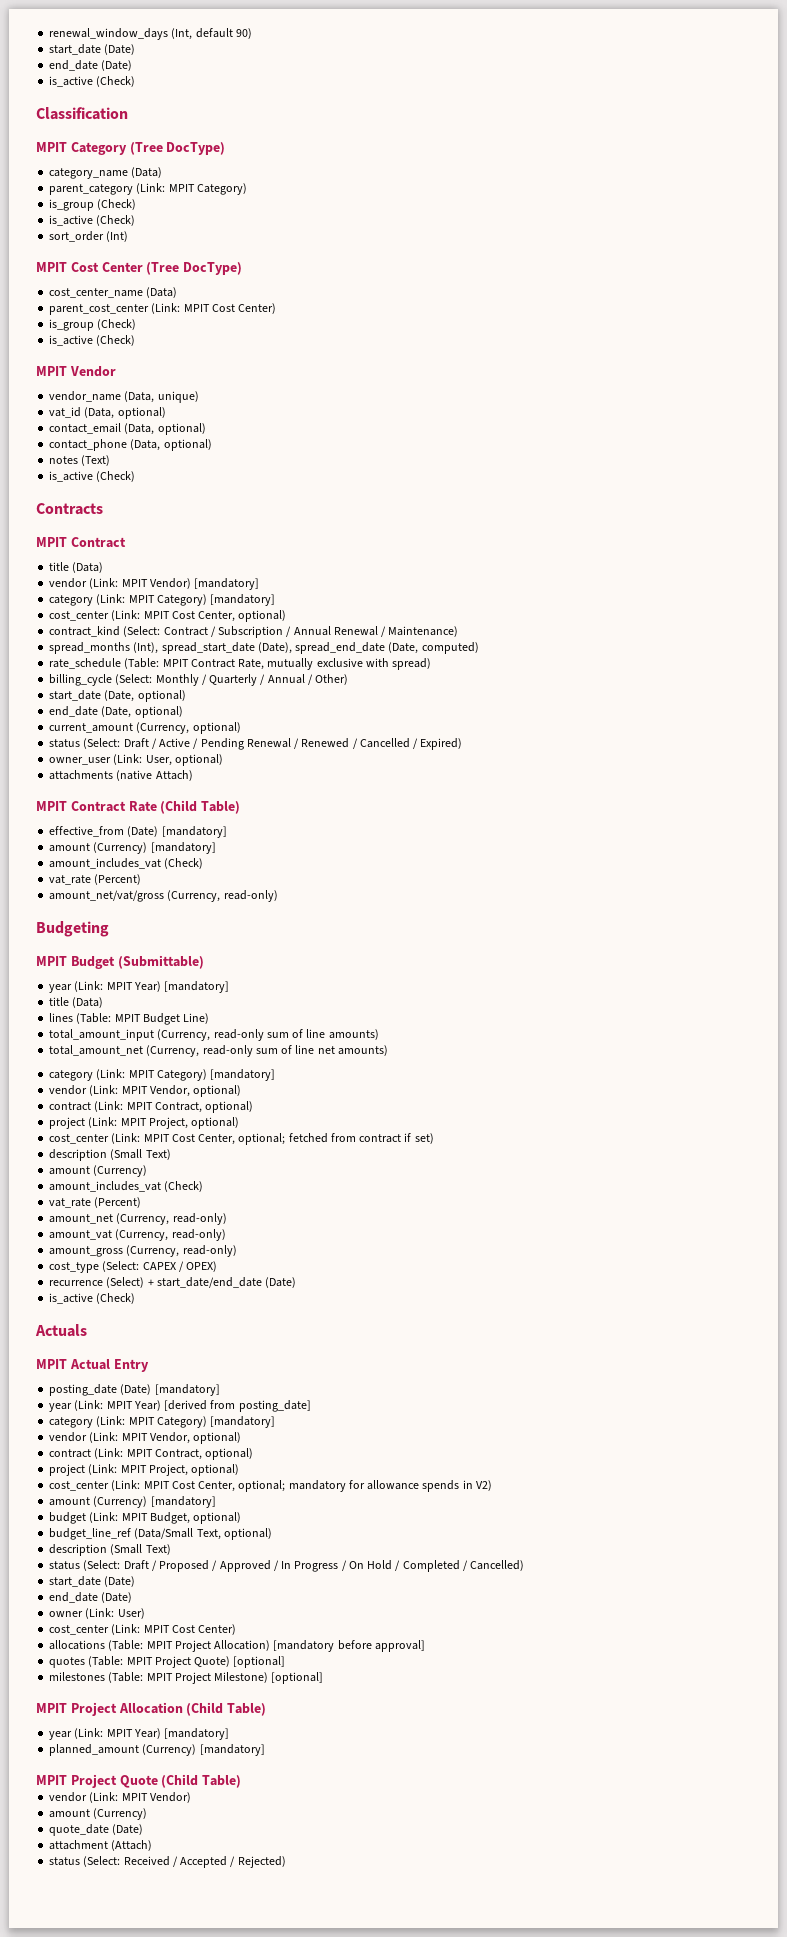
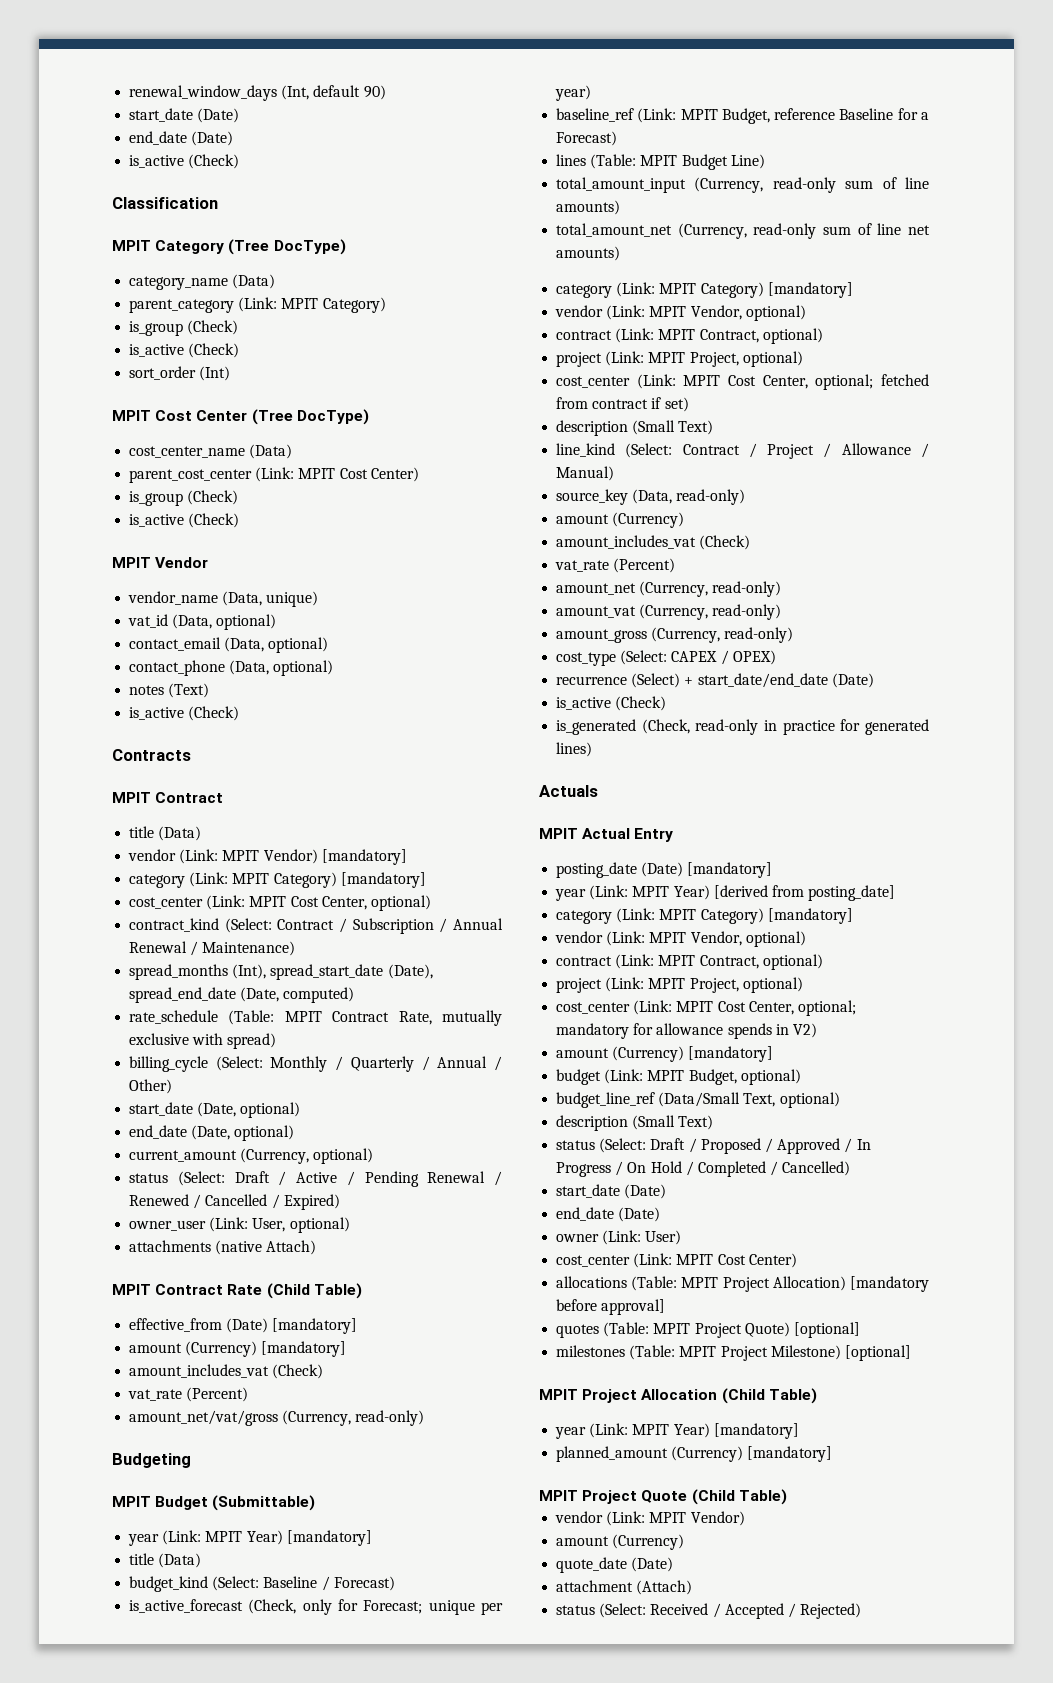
+ budget_kind (Select: Baseline / Forecast)
+ is_active_forecast (Check, only for Forecast; unique per year)
+ baseline_ref (Link: MPIT Budget, reference Baseline for a Forecast)
+ line_kind (Select: Contract / Project / Allowance / Manual)
+ source_key (Data, read-only)
+ is_generated (Check, read-only in practice for generated lines)

